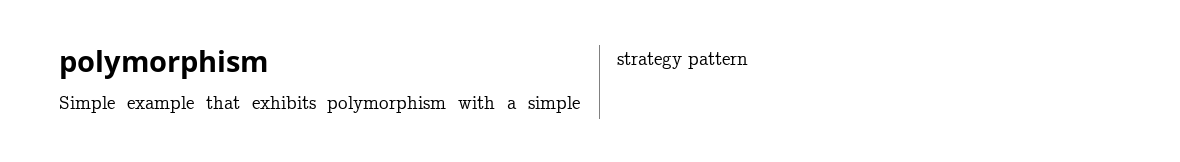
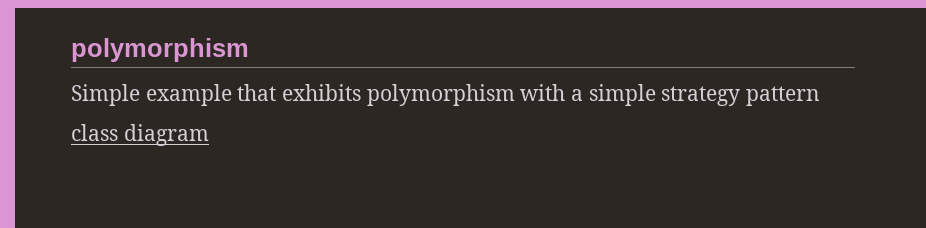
+ class diagram

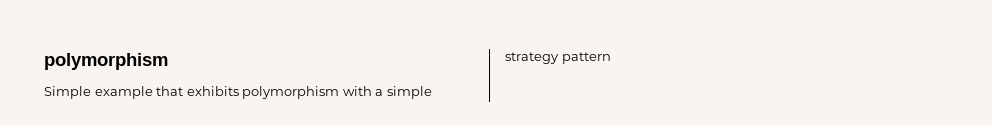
- class diagram

